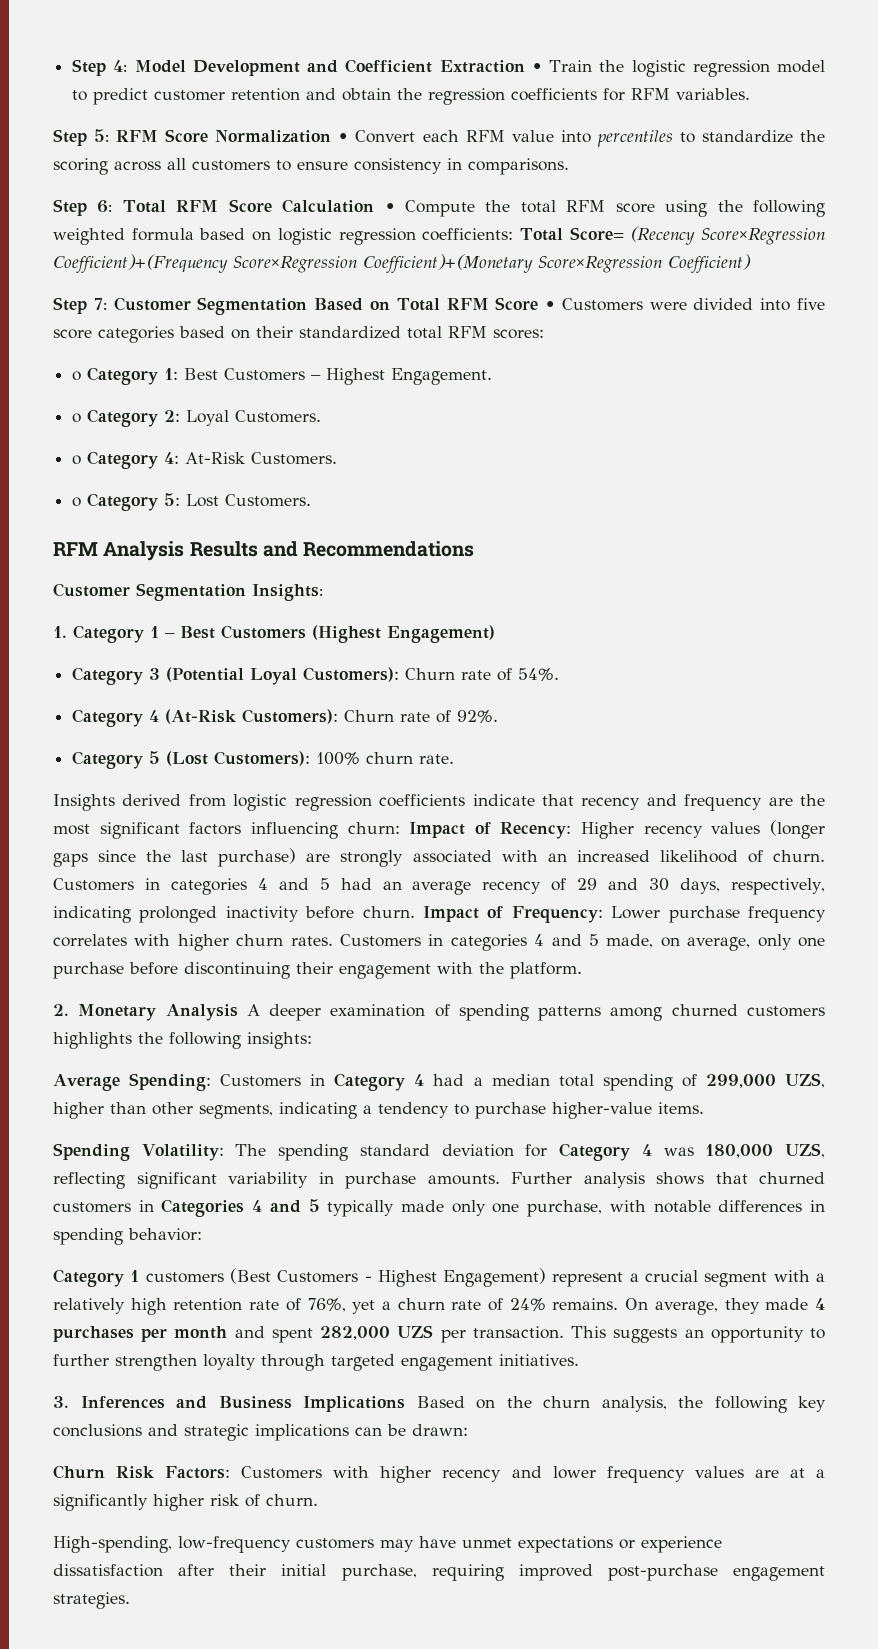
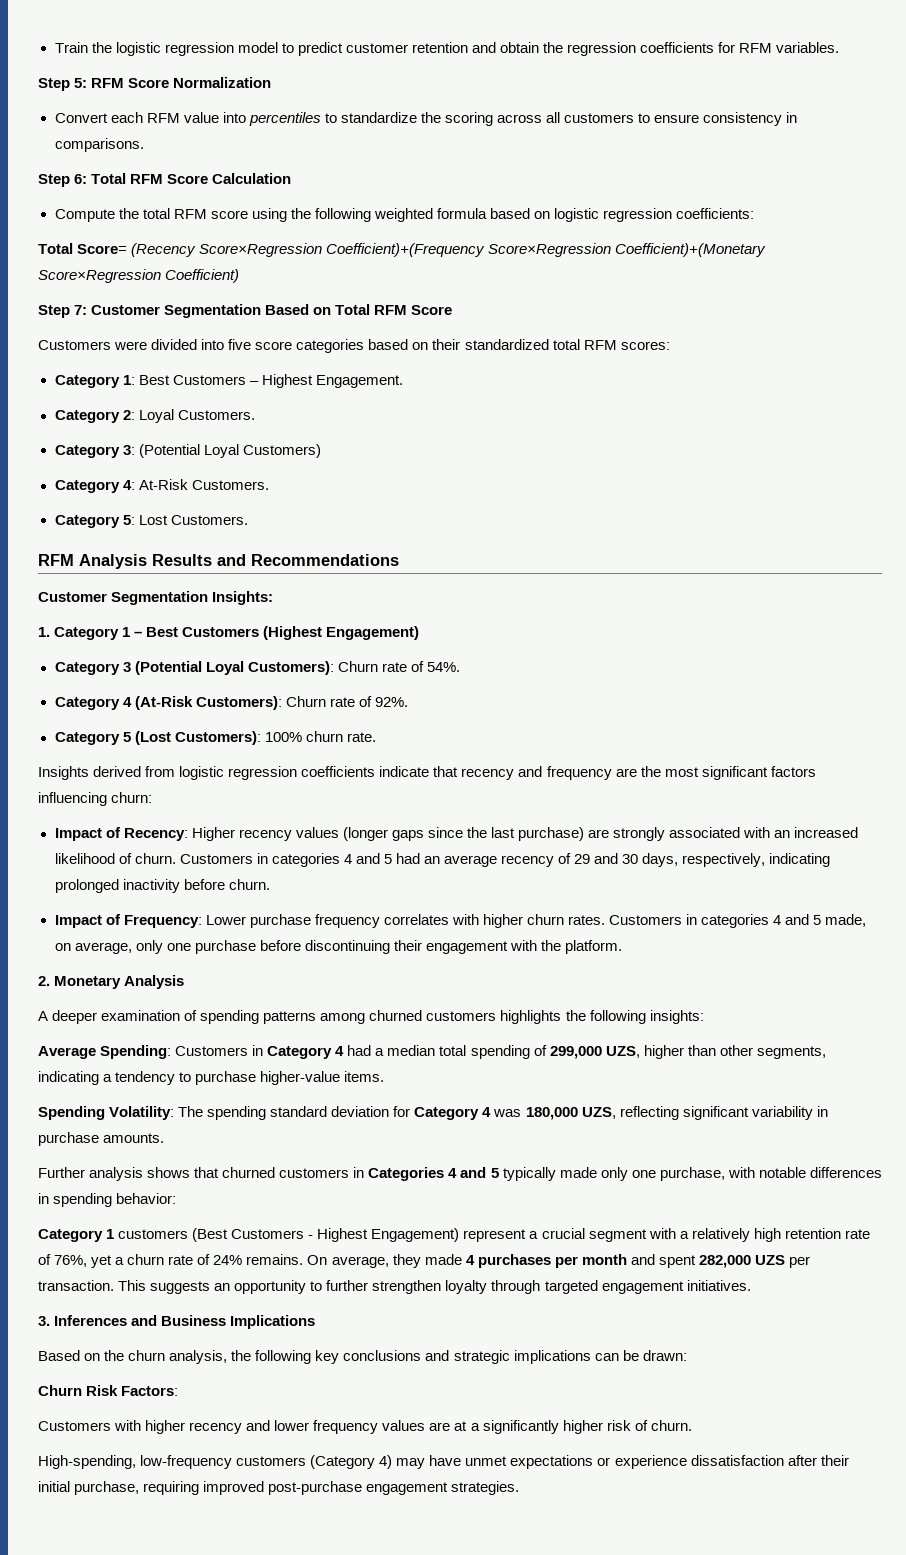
- Step 4: Model Development and Coefficient Extraction • Train the logistic regression model to predict customer retention and obtain the regression coefficients for RFM variables.
+ Train the logistic regression model to predict customer retention and obtain the regression coefficients for RFM variables.
- Step 5: RFM Score Normalization • Convert each RFM value into percentiles to standardize the scoring across all customers to ensure consistency in comparisons.
+ Step 5: RFM Score Normalization
+ Convert each RFM value into percentiles to standardize the scoring across all customers to ensure consistency in comparisons.
- Step 6: Total RFM Score Calculation • Compute the total RFM score using the following weighted formula based on logistic regression coefficients: Total Score= (Recency Score×Regression Coefficient)+(Frequency Score×Regression Coefficient)+(Monetary Score×Regression Coefficient)
+ Step 6: Total RFM Score Calculation
+ Compute the total RFM score using the following weighted formula based on logistic regression coefficients:
+ Total Score= (Recency Score×Regression Coefficient)+(Frequency Score×Regression Coefficient)+(Monetary Score×Regression Coefficient)
- Step 7: Customer Segmentation Based on Total RFM Score • Customers were divided into five score categories based on their standardized total RFM scores:
+ Step 7: Customer Segmentation Based on Total RFM Score
+ Customers were divided into five score categories based on their standardized total RFM scores:
- o Category 1: Best Customers – Highest Engagement.
+ Category 1: Best Customers – Highest Engagement.
- o Category 2: Loyal Customers.
+ Category 2: Loyal Customers.
- o Category 4: At-Risk Customers.
+ Category 3: (Potential Loyal Customers)
+ Category 4: At-Risk Customers.
- o Category 5: Lost Customers.
+ Category 5: Lost Customers.
- Insights derived from logistic regression coefficients indicate that recency and frequency are the most significant factors influencing churn: Impact of Recency: Higher recency values (longer gaps since the last purchase) are strongly associated with an increased likelihood of churn.
+ Insights derived from logistic regression coefficients indicate that recency and frequency are the most significant factors influencing churn:
+ Impact of Recency: Higher recency values (longer gaps since the last purchase) are strongly associated with an increased likelihood of churn.
- Customers in categories 4 and 5 had an average recency of 29 and 30 days, respectively, indicating prolonged inactivity before churn. Impact of Frequency: Lower purchase frequency correlates with higher churn rates.
+ Customers in categories 4 and 5 had an average recency of 29 and 30 days, respectively, indicating prolonged inactivity before churn.
+ Impact of Frequency: Lower purchase frequency correlates with higher churn rates.
- 2. Monetary Analysis A deeper examination of spending patterns among churned customers highlights the following insights:
+ 2. Monetary Analysis
+ A deeper examination of spending patterns among churned customers highlights the following insights:
- Spending Volatility: The spending standard deviation for Category 4 was 180,000 UZS, reflecting significant variability in purchase amounts. Further analysis shows that churned customers in Categories 4 and 5 typically made only one purchase, with notable differences in spending behavior:
+ Spending Volatility: The spending standard deviation for Category 4 was 180,000 UZS, reflecting significant variability in purchase amounts.
+ Further analysis shows that churned customers in Categories 4 and 5 typically made only one purchase, with notable differences in spending behavior:
- 3. Inferences and Business Implications Based on the churn analysis, the following key conclusions and strategic implications can be drawn:
+ 3. Inferences and Business Implications
+ Based on the churn analysis, the following key conclusions and strategic implications can be drawn:
- Churn Risk Factors: Customers with higher recency and lower frequency values are at a significantly higher risk of churn.
+ Churn Risk Factors:
+ Customers with higher recency and lower frequency values are at a significantly higher risk of churn.
- High-spending, low-frequency customers may have unmet expectations or experience dissatisfaction after their initial purchase, requiring improved post-purchase engagement strategies.
+ High-spending, low-frequency customers (Category 4) may have unmet expectations or experience dissatisfaction after their initial purchase, requiring improved post-purchase engagement strategies.

